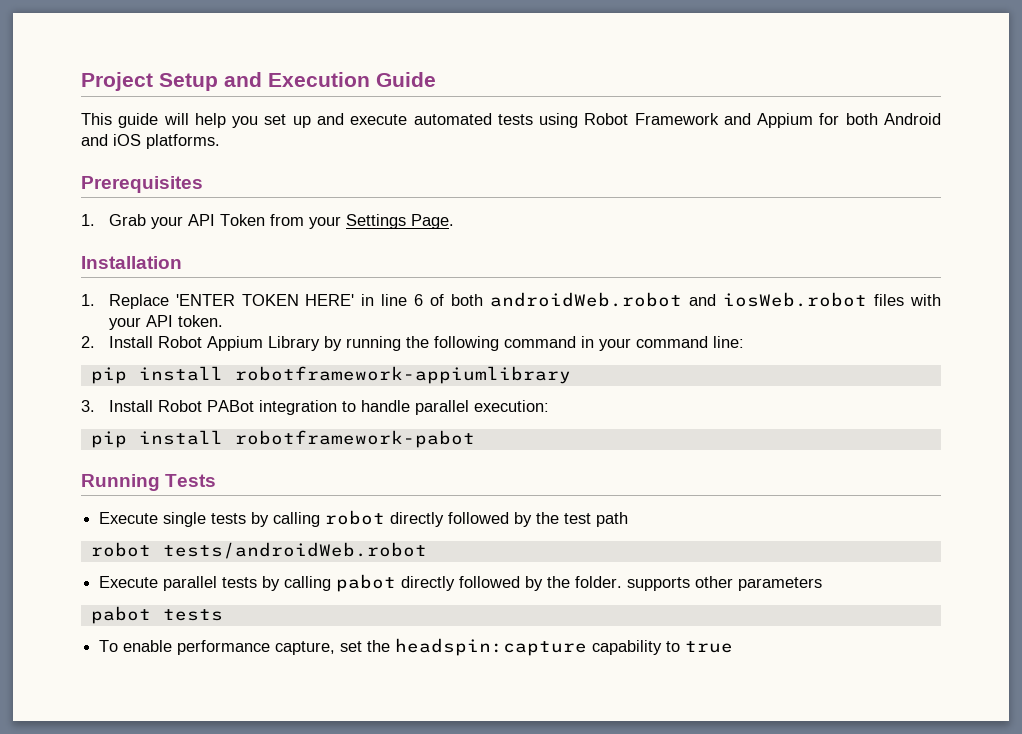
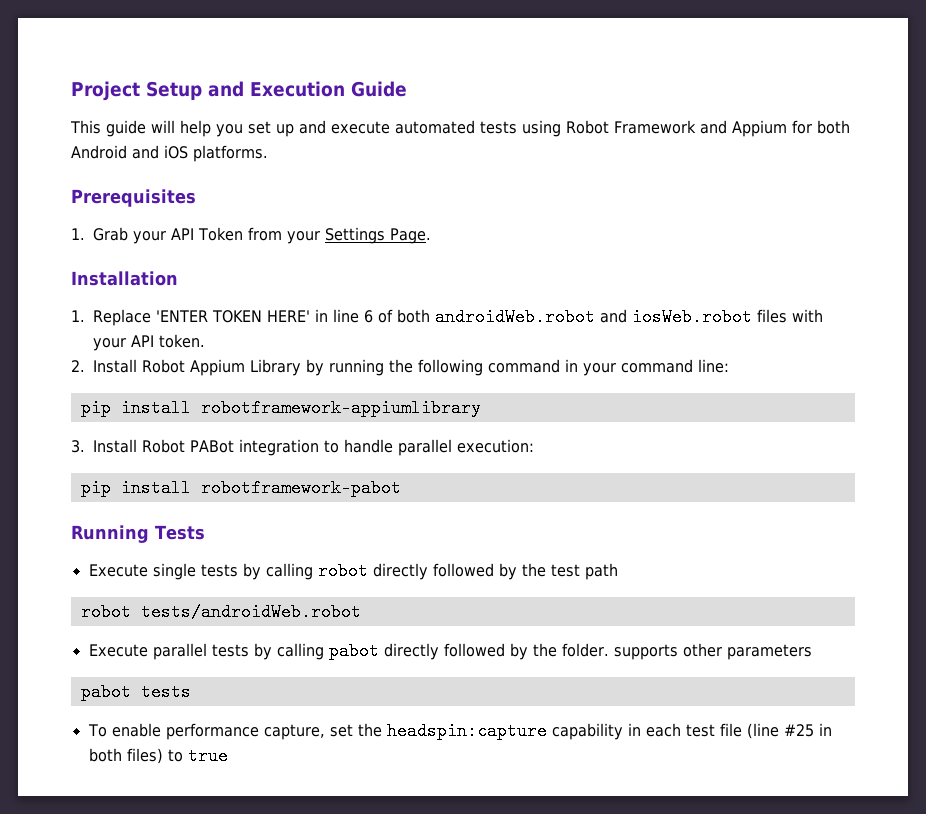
- To enable performance capture, set the headspin:capture capability to true
+ To enable performance capture, set the headspin:capture capability in each test file (line #25 in both files) to true

